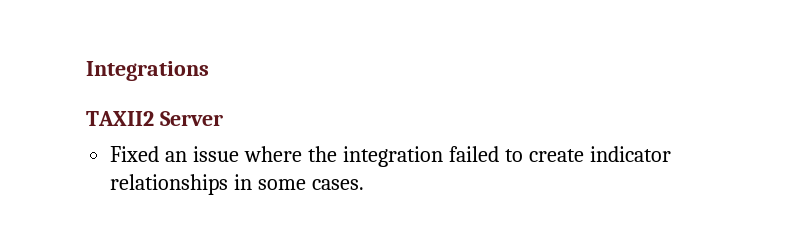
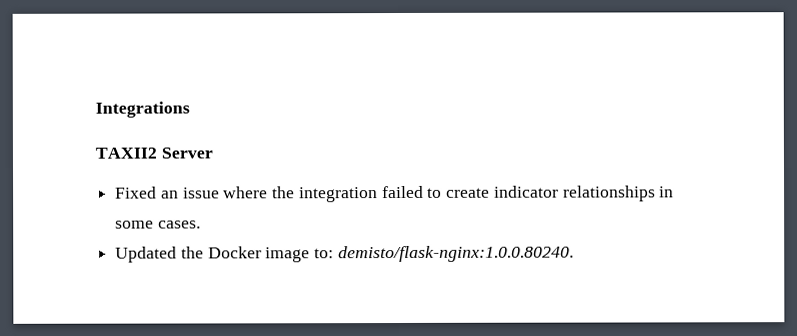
+ Updated the Docker image to: demisto/flask-nginx:1.0.0.80240.

